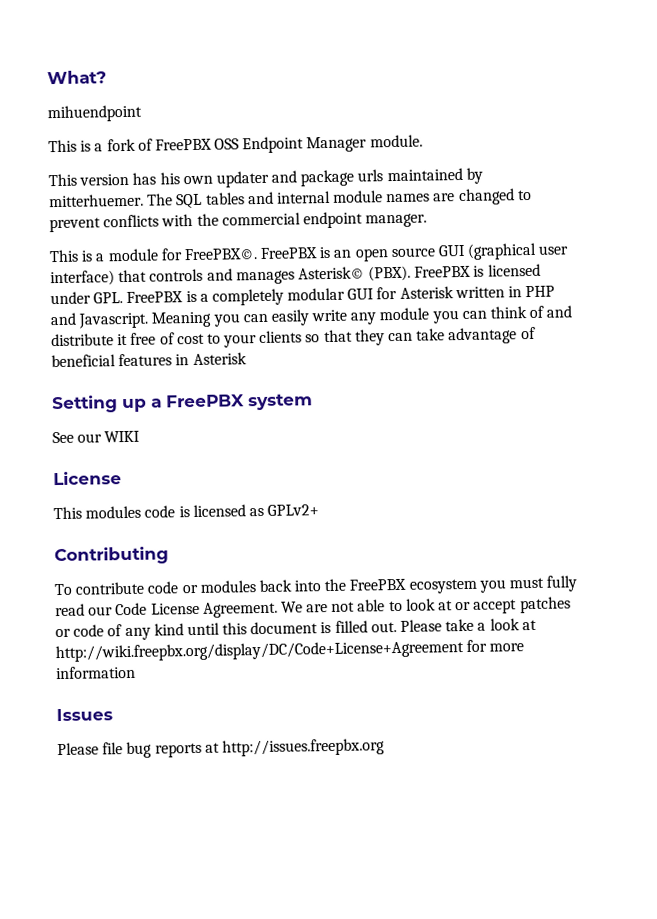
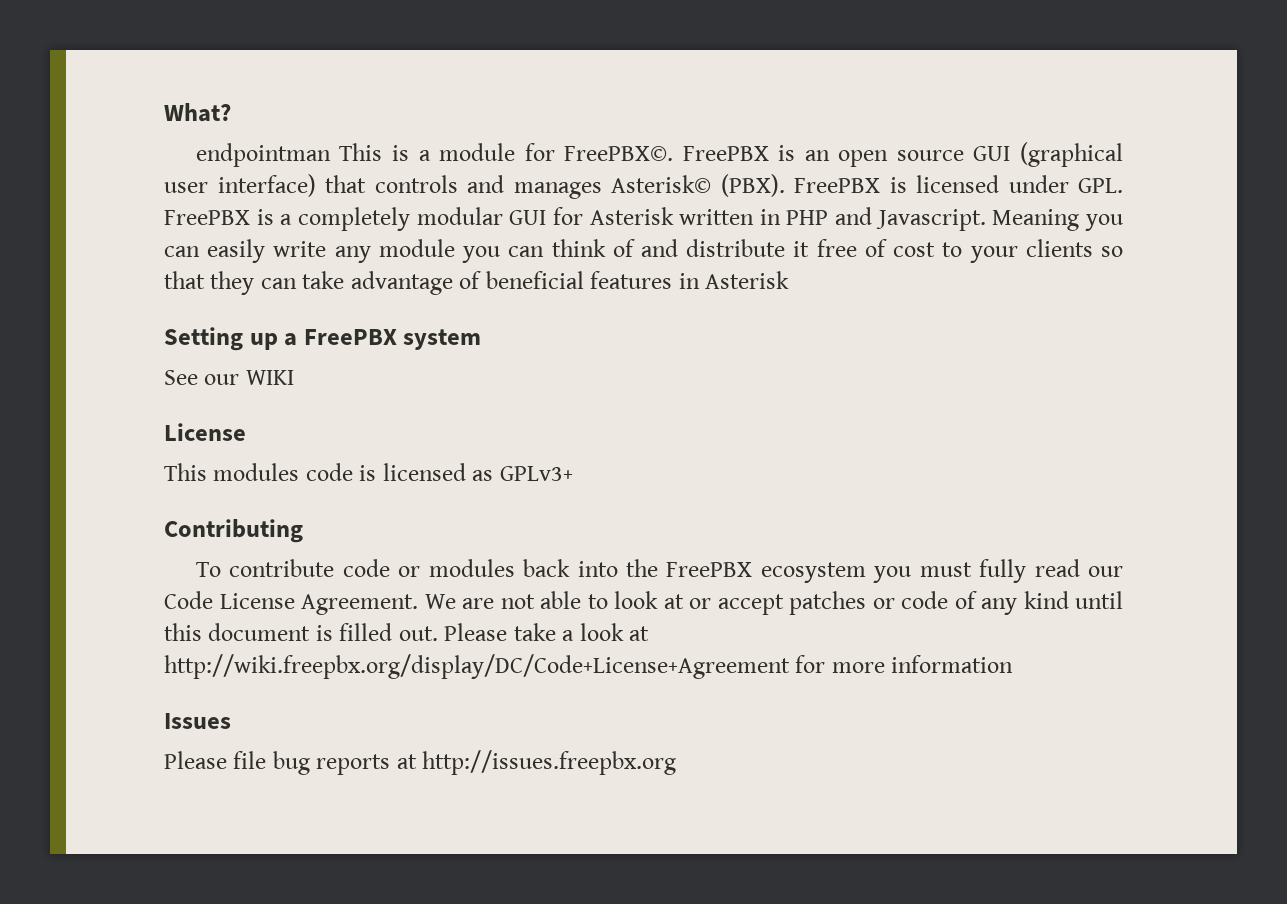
- mihuendpoint
- This is a fork of FreePBX OSS Endpoint Manager module.
- This version has his own updater and package urls maintained by mitterhuemer. The SQL tables and internal module names are changed to prevent conflicts with the commercial endpoint manager.
- This is a module for FreePBX©.
+ endpointman This is a module for FreePBX©.
- This modules code is licensed as GPLv2+
+ This modules code is licensed as GPLv3+

